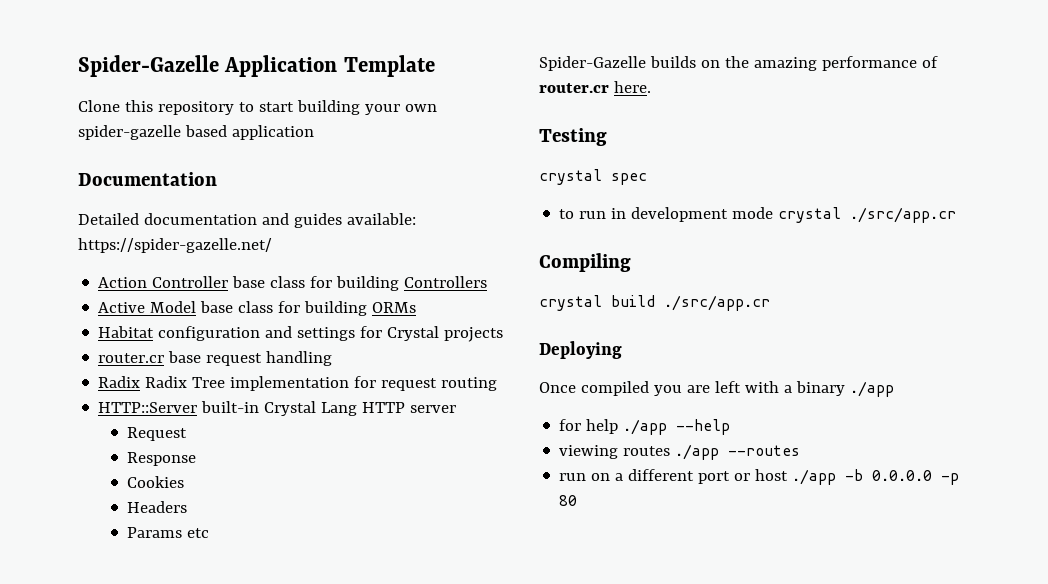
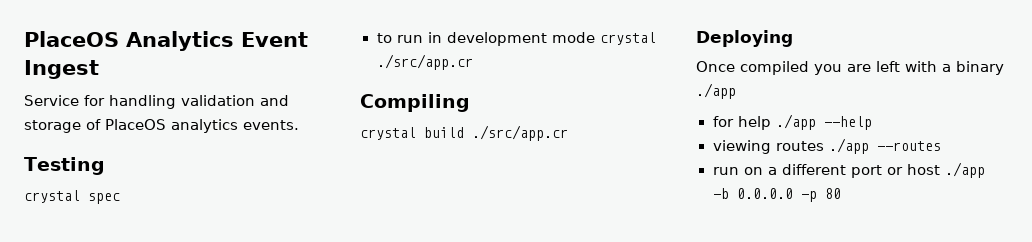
- Spider-Gazelle Application Template
- Clone this repository to start building your own spider-gazelle based application
- Documentation
- Detailed documentation and guides available: https://spider-gazelle.net/
- Action Controller base class for building Controllers
- Active Model base class for building ORMs
- Habitat configuration and settings for Crystal projects
- router.cr base request handling
- Radix Radix Tree implementation for request routing
- HTTP::Server built-in Crystal Lang HTTP server
- Request
- Response
- Cookies
- Headers
- Params etc
- Spider-Gazelle builds on the amazing performance of router.cr here.
+ PlaceOS Analytics Event Ingest
+ Service for handling validation and storage of PlaceOS analytics events.

